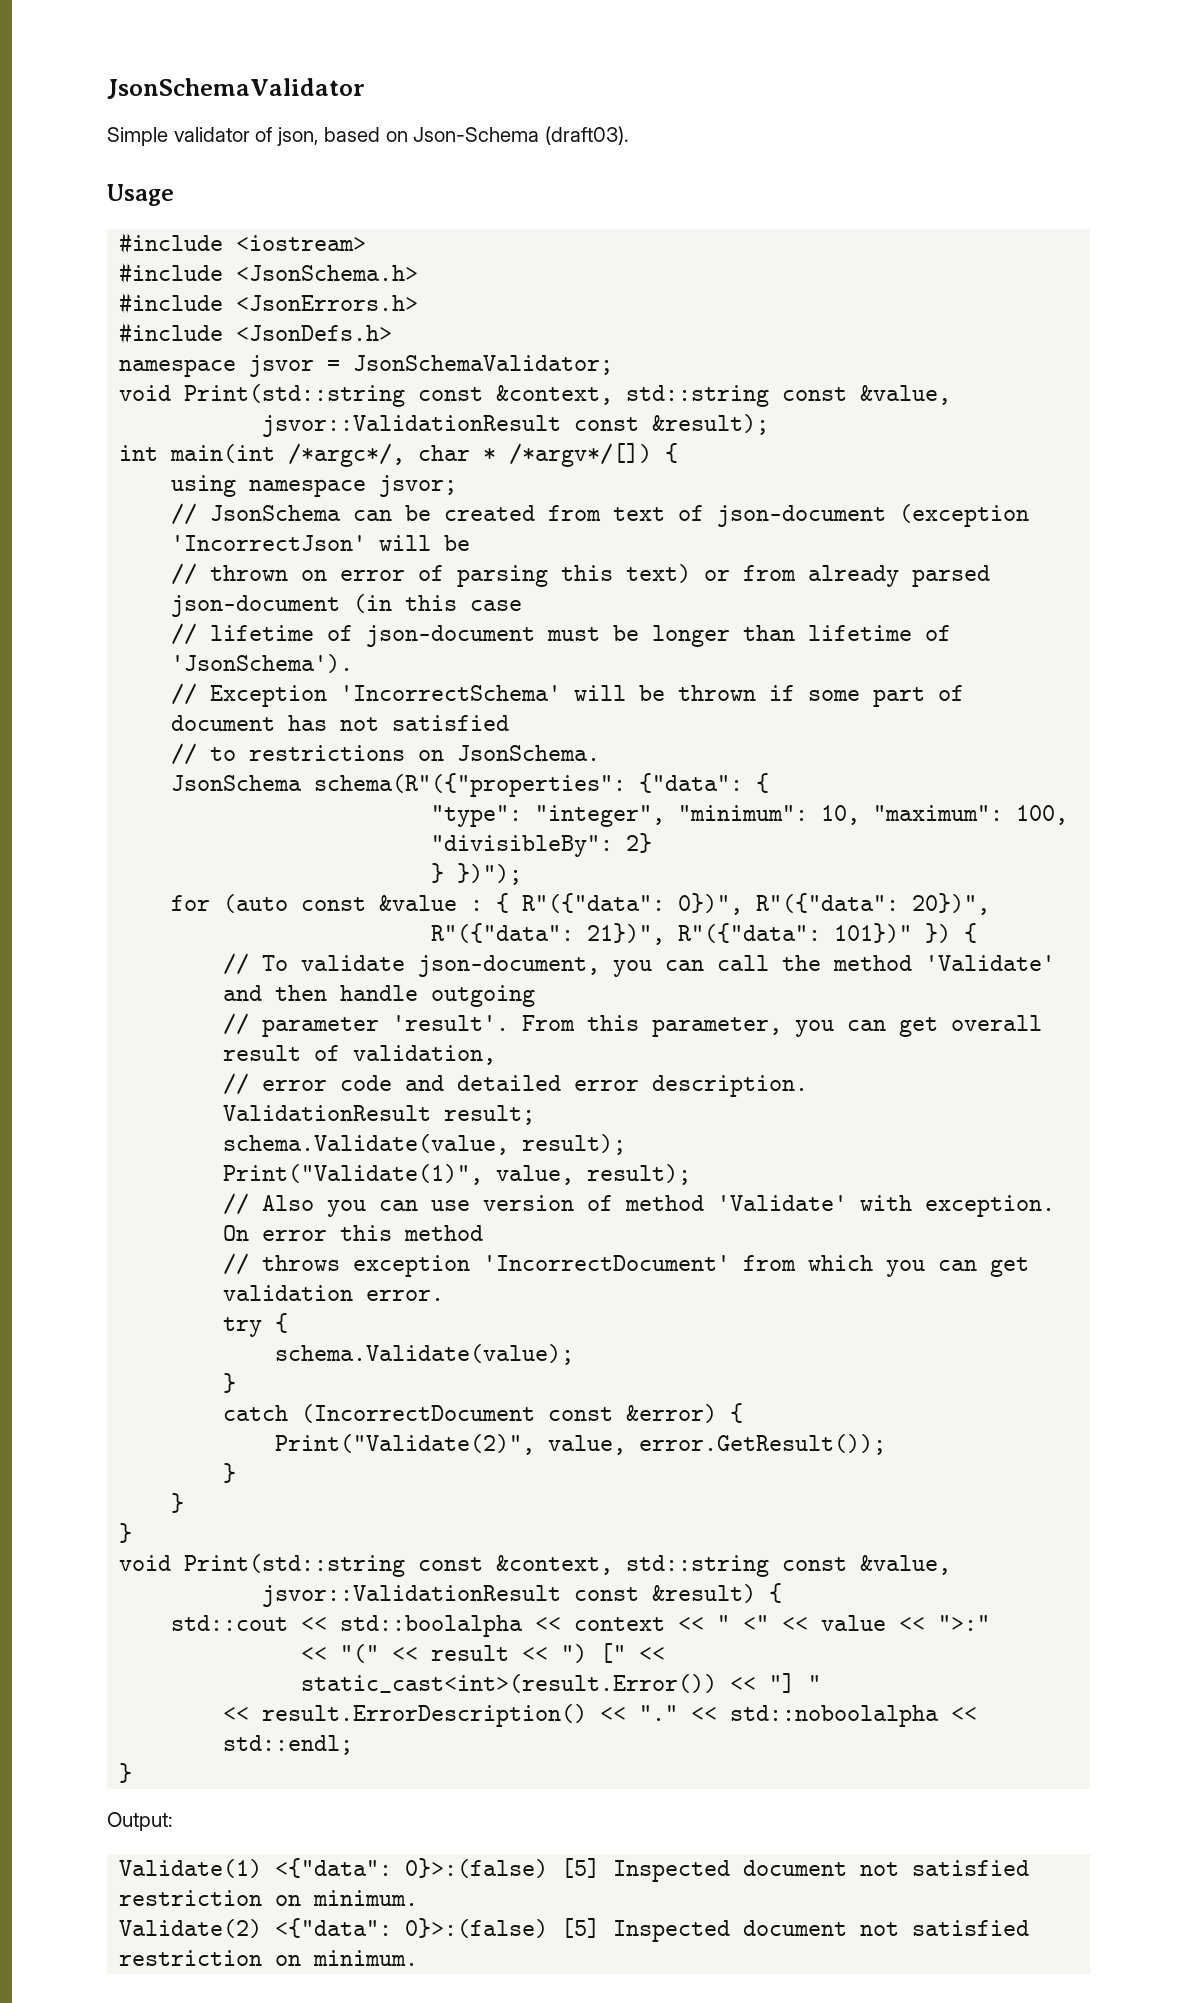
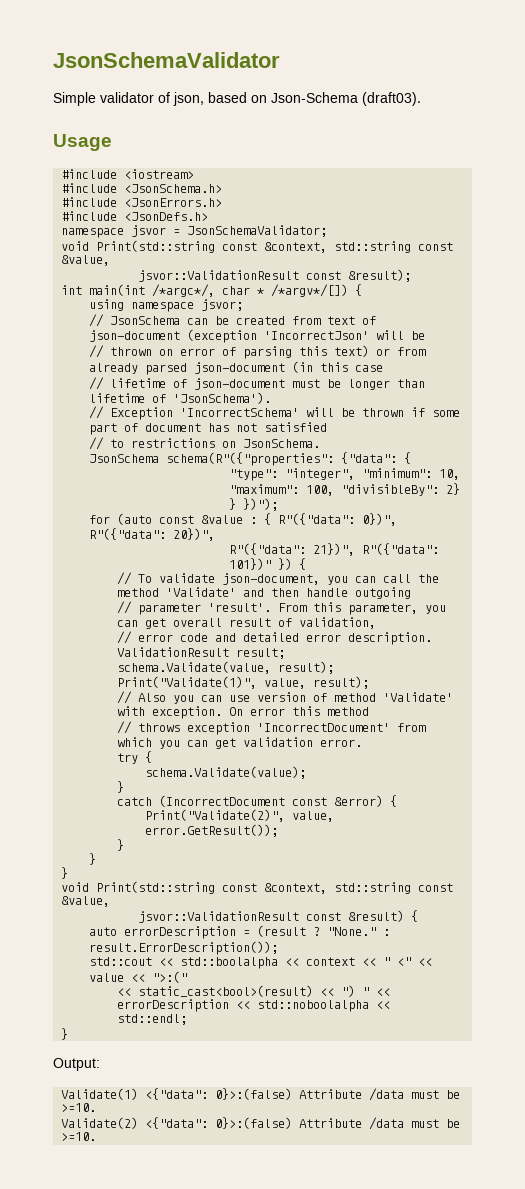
+ auto errorDescription = (result ? "None." : result.ErrorDescription());
- std::cout << std::boolalpha << context << " <" << value << ">:"
- << "(" << result << ") [" << static_cast<int>(result.Error()) << "] "
- << result.ErrorDescription() << "." << std::noboolalpha << std::endl;
+ std::cout << std::boolalpha << context << " <" << value << ">:("
+ << static_cast<bool>(result) << ") " << errorDescription << std::noboolalpha << std::endl;
- Validate(1) <{"data": 0}>:(false) [5] Inspected document not satisfied restriction on minimum.
- Validate(2) <{"data": 0}>:(false) [5] Inspected document not satisfied restriction on minimum.
+ Validate(1) <{"data": 0}>:(false) Attribute /data must be >=10.
+ Validate(2) <{"data": 0}>:(false) Attribute /data must be >=10.

